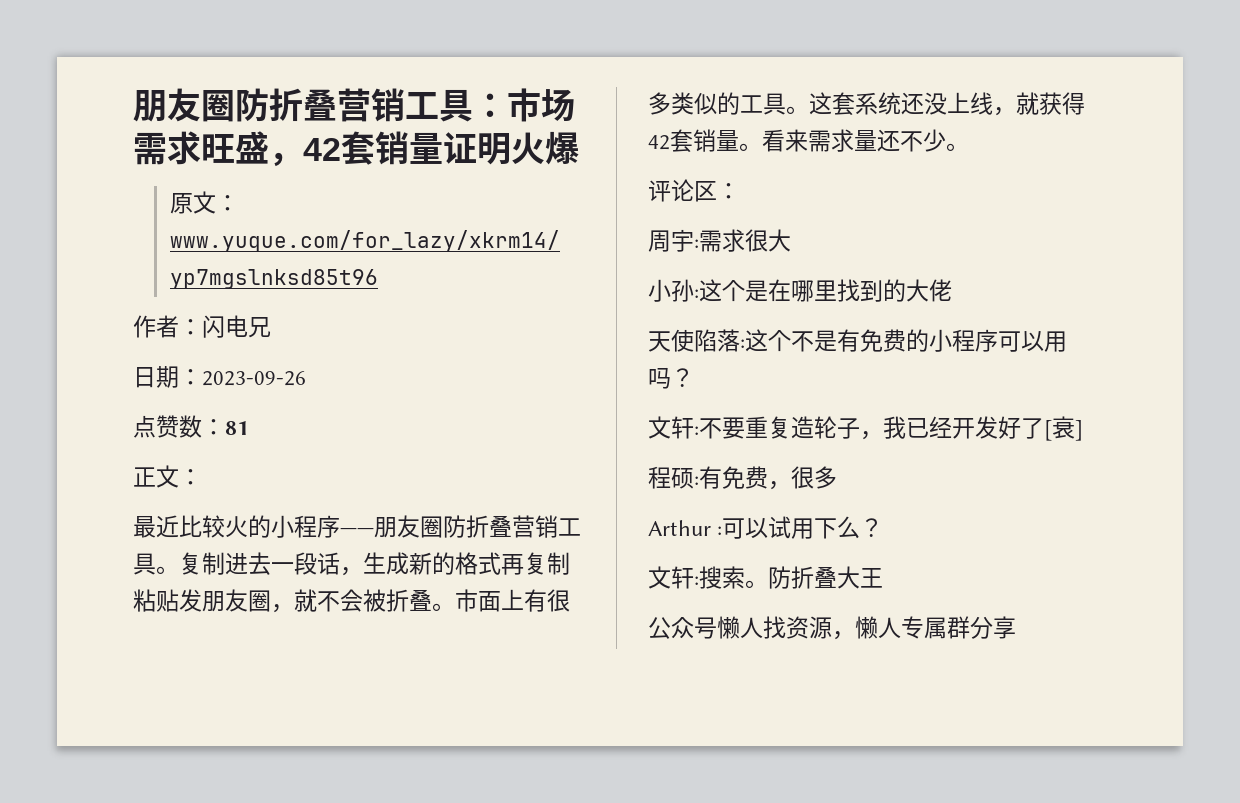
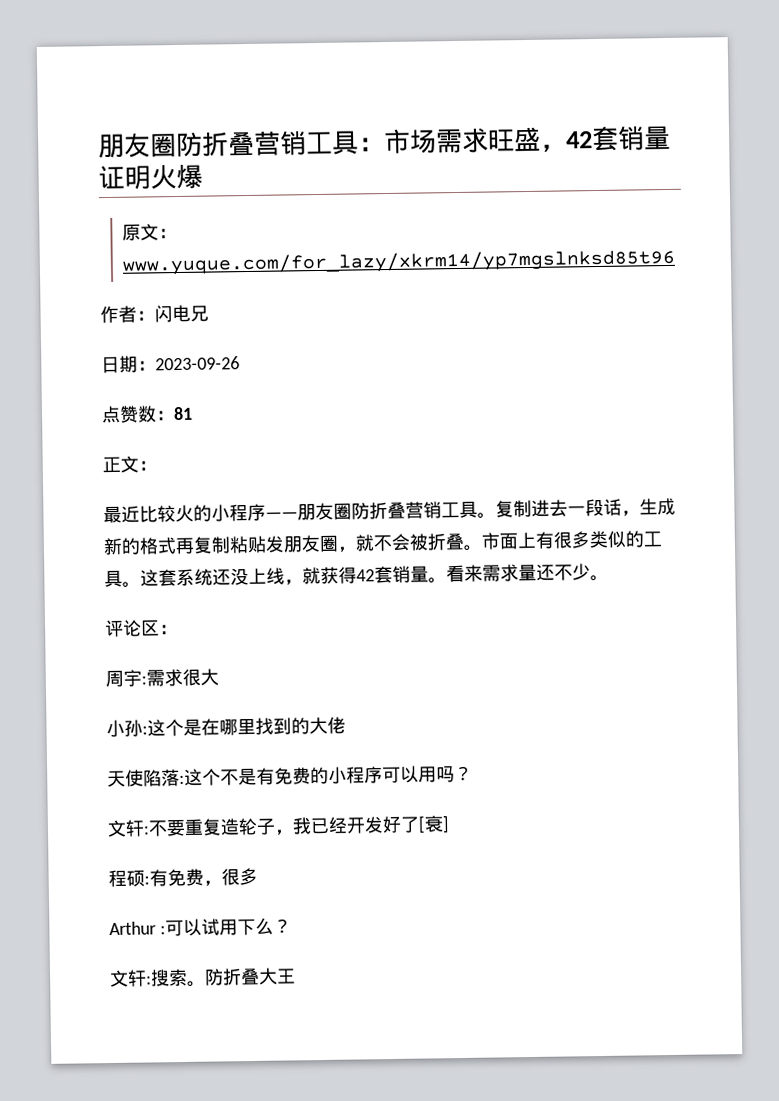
- 公众号懒人找资源，懒人专属群分享

